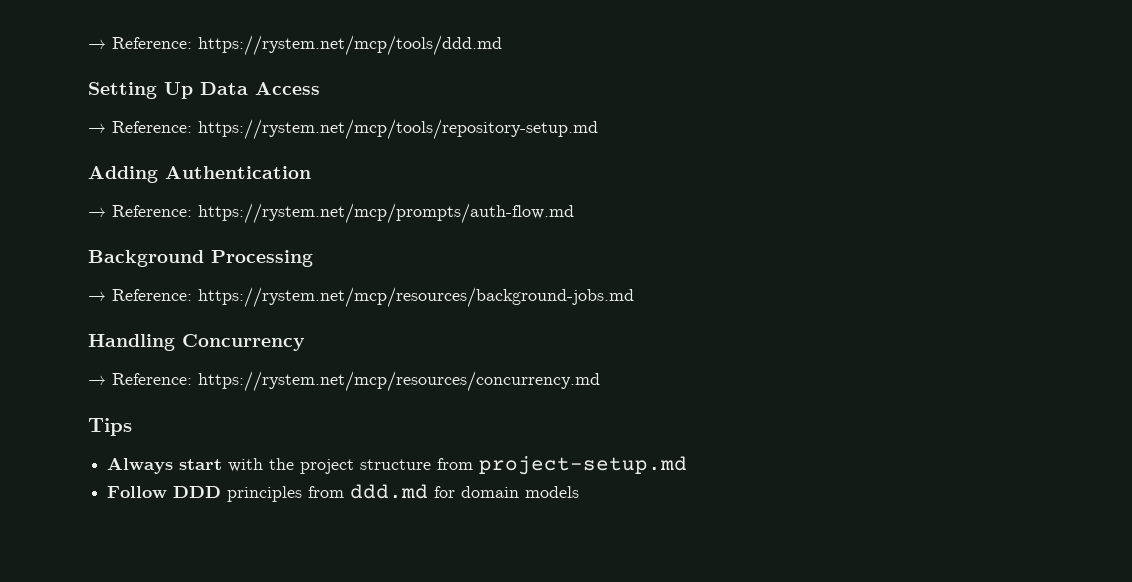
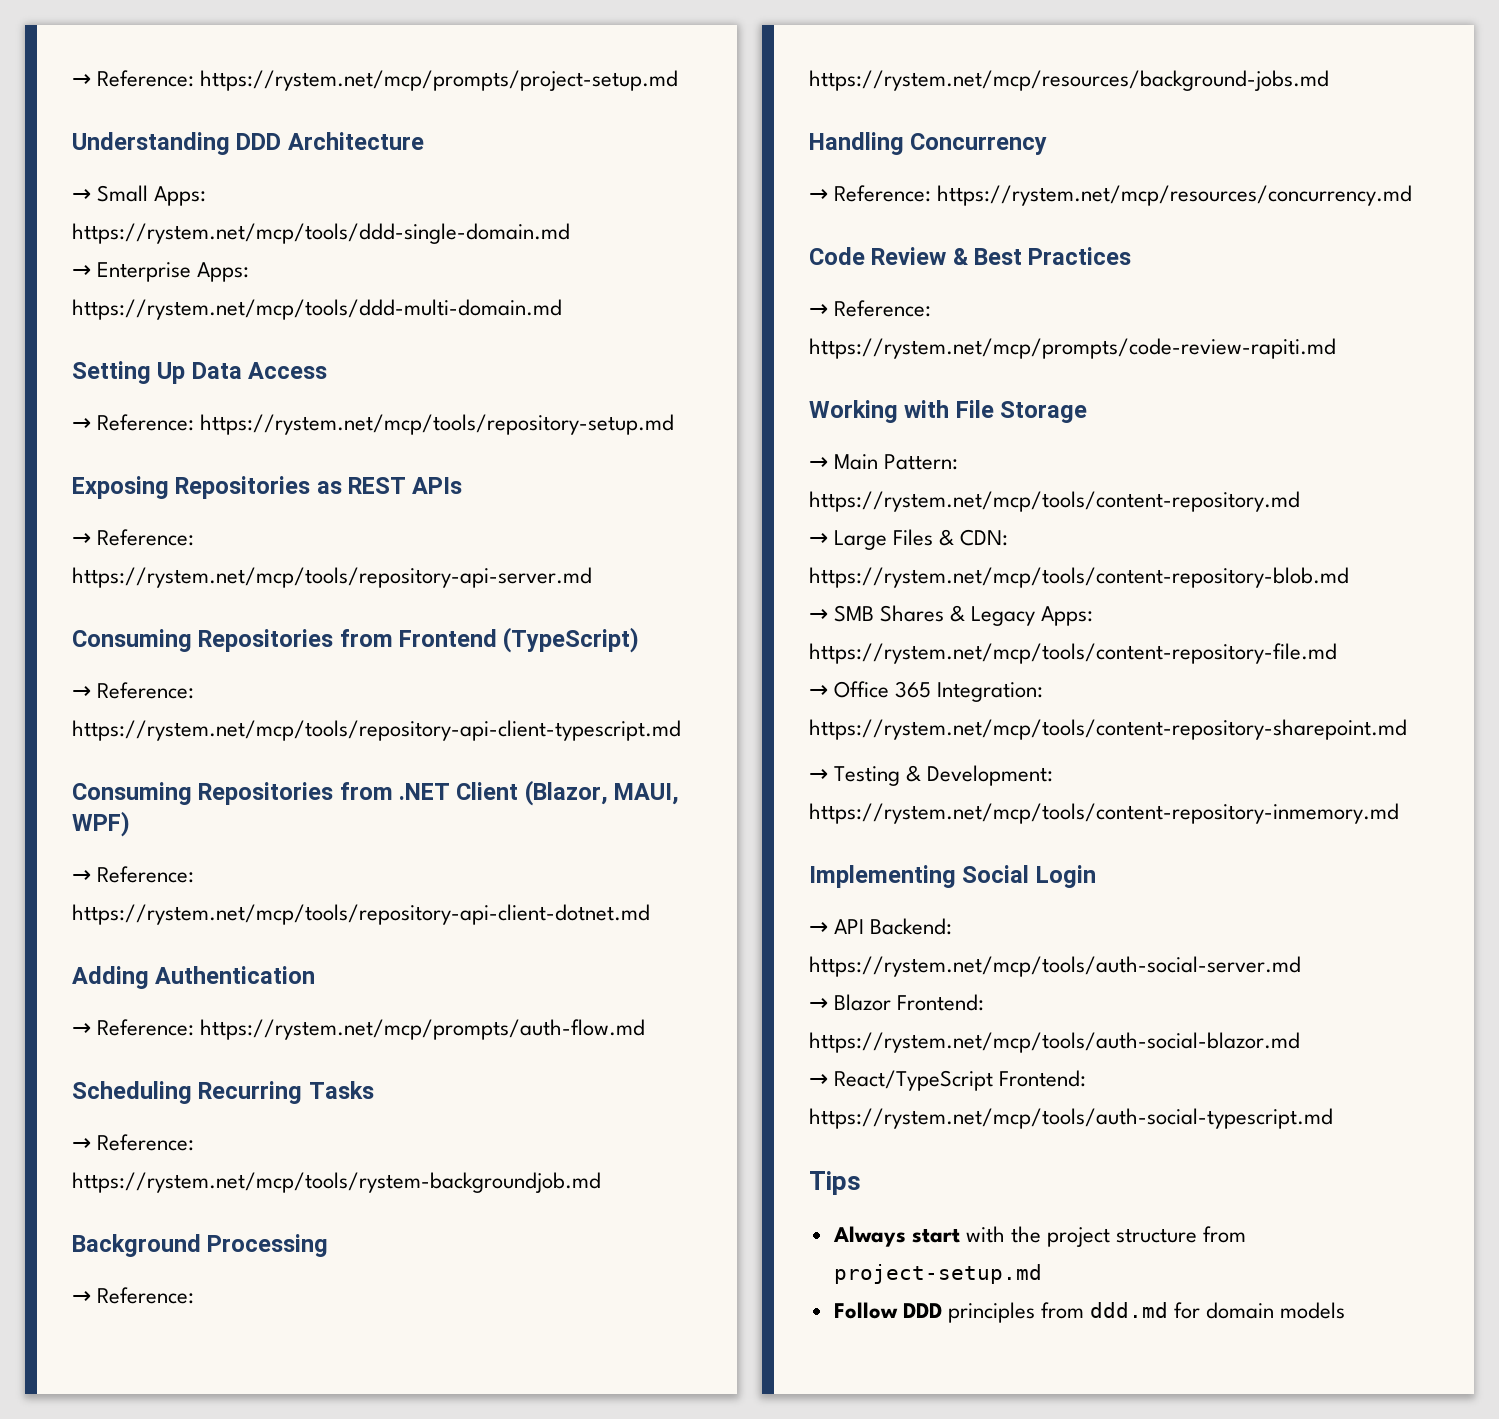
- → Reference: https://rystem.net/mcp/tools/ddd.md
+ → Reference: https://rystem.net/mcp/prompts/project-setup.md
+ Understanding DDD Architecture
+ → Small Apps: https://rystem.net/mcp/tools/ddd-single-domain.md
+ → Enterprise Apps: https://rystem.net/mcp/tools/ddd-multi-domain.md
+ Exposing Repositories as REST APIs
+ → Reference: https://rystem.net/mcp/tools/repository-api-server.md
+ Consuming Repositories from Frontend (TypeScript)
+ → Reference: https://rystem.net/mcp/tools/repository-api-client-typescript.md
+ Consuming Repositories from .NET Client (Blazor, MAUI, WPF)
+ → Reference: https://rystem.net/mcp/tools/repository-api-client-dotnet.md
+ Scheduling Recurring Tasks
+ → Reference: https://rystem.net/mcp/tools/rystem-backgroundjob.md
+ Code Review & Best Practices
+ → Reference: https://rystem.net/mcp/prompts/code-review-rapiti.md
+ Working with File Storage
+ → Main Pattern: https://rystem.net/mcp/tools/content-repository.md
+ → Large Files & CDN: https://rystem.net/mcp/tools/content-repository-blob.md
+ → SMB Shares & Legacy Apps: https://rystem.net/mcp/tools/content-repository-file.md
+ → Office 365 Integration: https://rystem.net/mcp/tools/content-repository-sharepoint.md
+ → Testing & Development: https://rystem.net/mcp/tools/content-repository-inmemory.md
+ Implementing Social Login
+ → API Backend: https://rystem.net/mcp/tools/auth-social-server.md
+ → Blazor Frontend: https://rystem.net/mcp/tools/auth-social-blazor.md
+ → React/TypeScript Frontend: https://rystem.net/mcp/tools/auth-social-typescript.md

